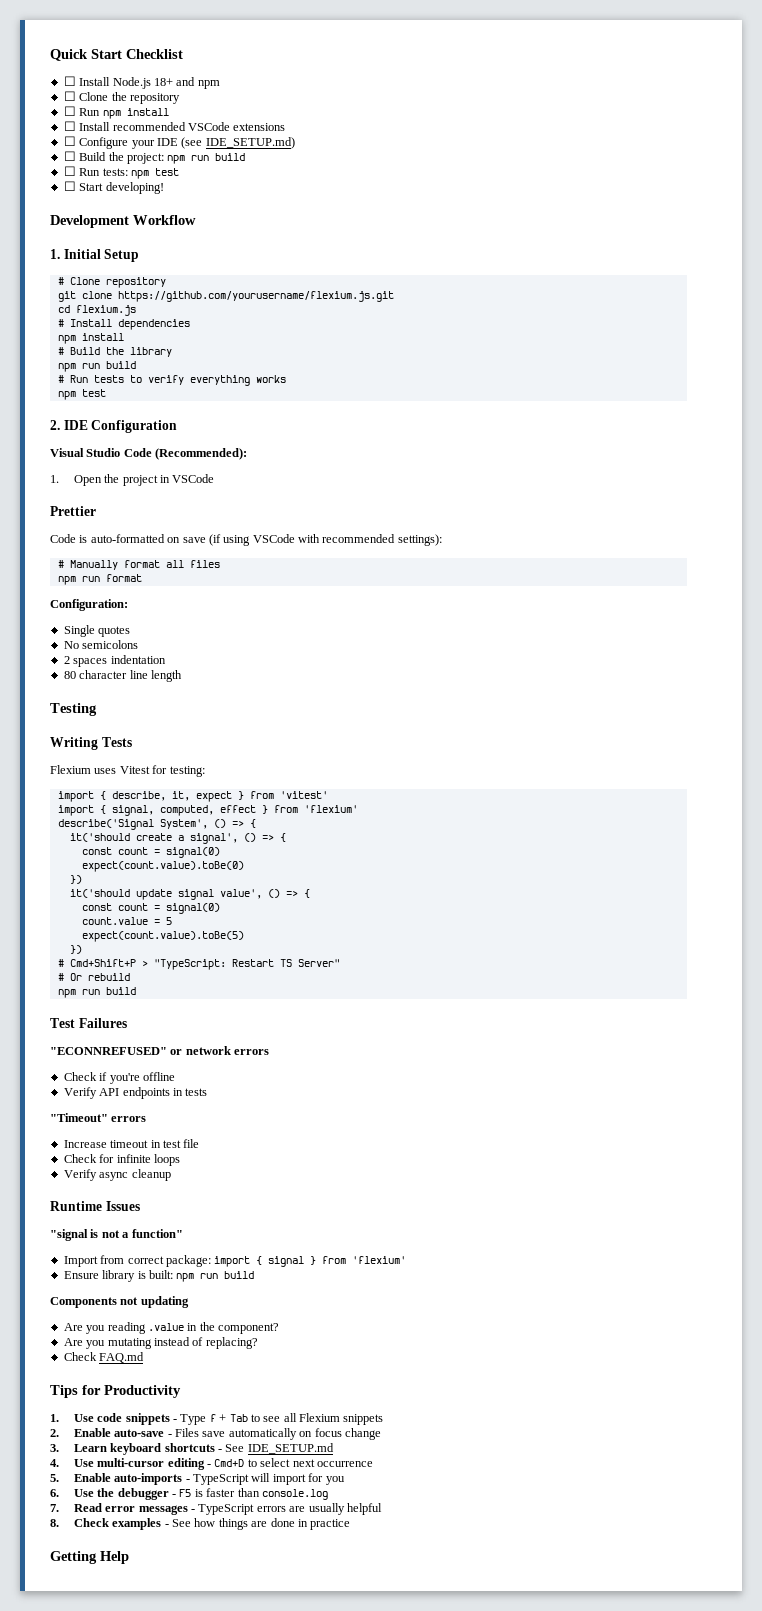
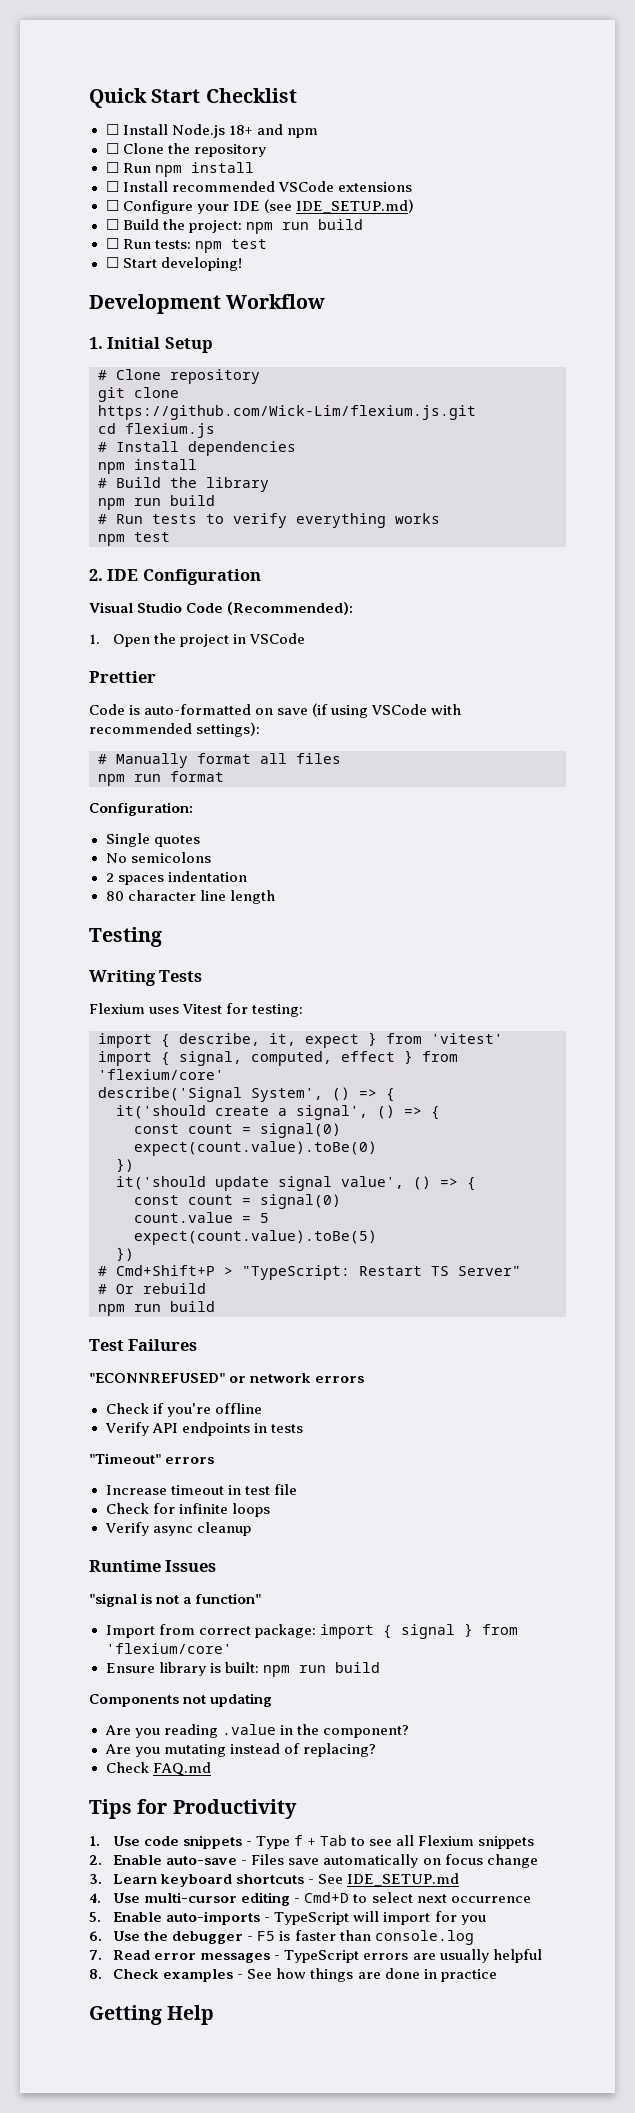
- git clone https://github.com/yourusername/flexium.js.git
+ git clone https://github.com/Wick-Lim/flexium.js.git
- import { signal, computed, effect } from 'flexium'
+ import { signal, computed, effect } from 'flexium/core'
- Import from correct package: import { signal } from 'flexium'
+ Import from correct package: import { signal } from 'flexium/core'

